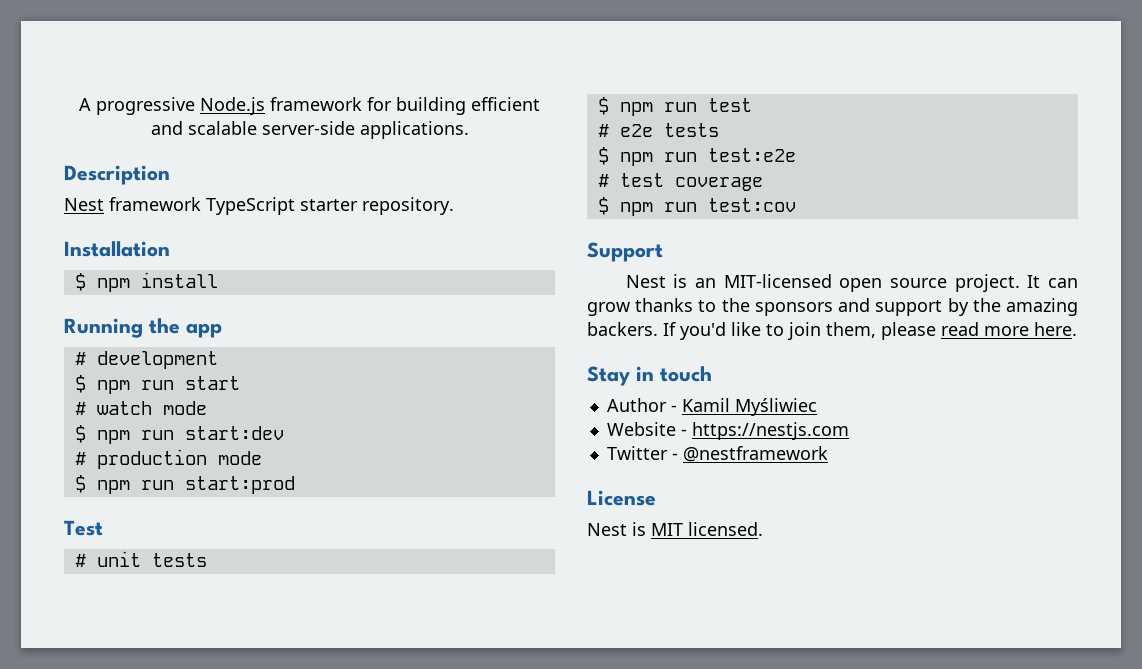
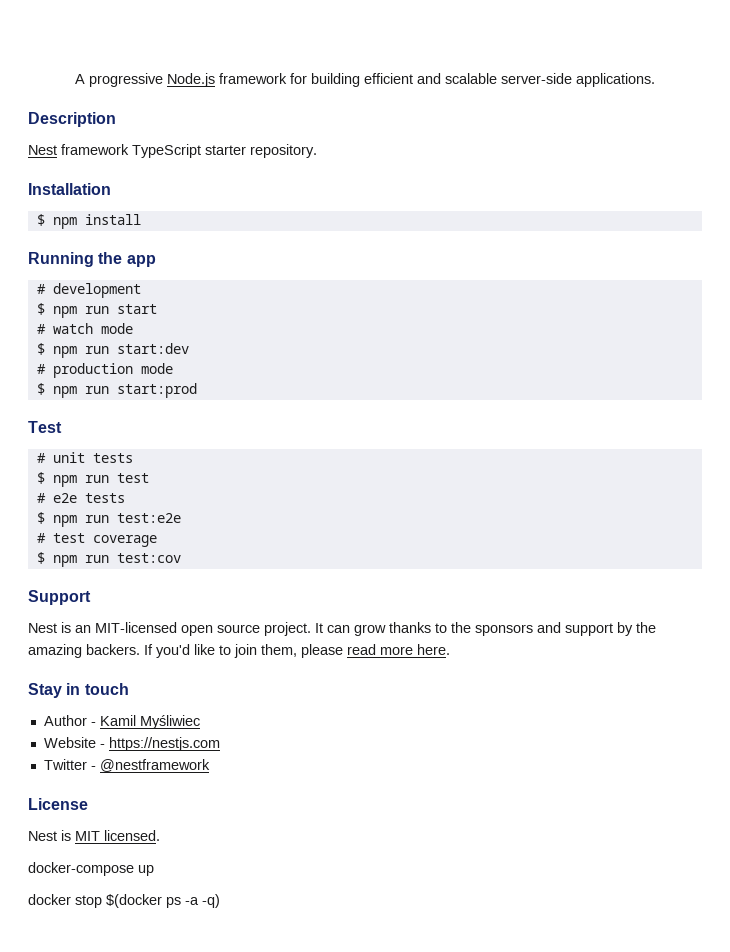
+ docker-compose up
+ docker stop $(docker ps -a -q)

